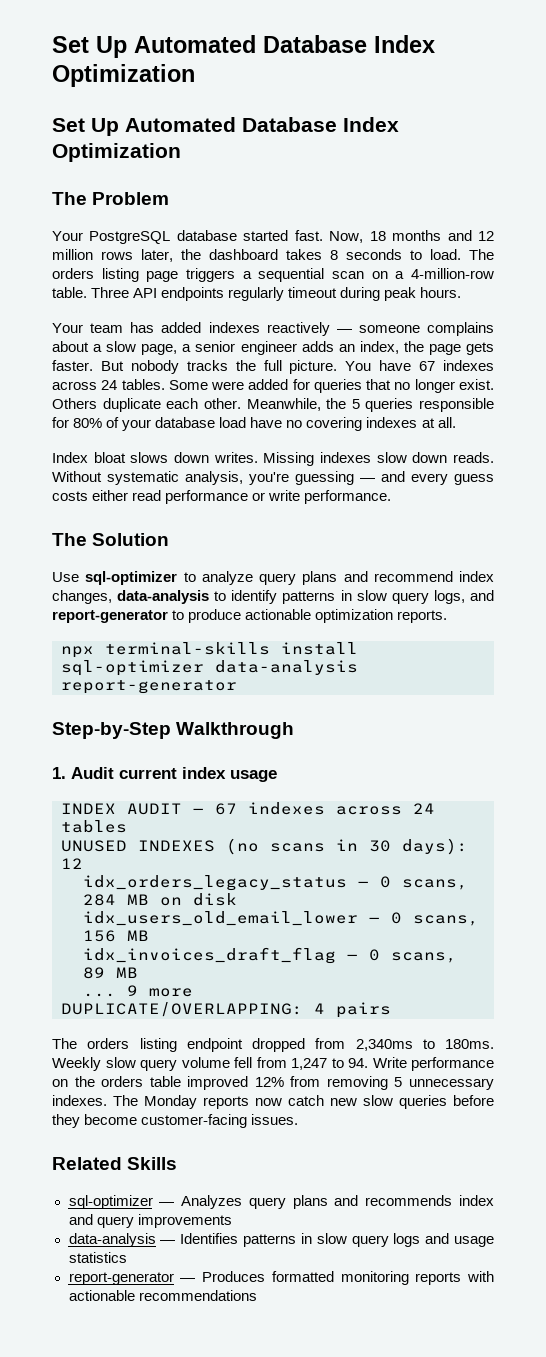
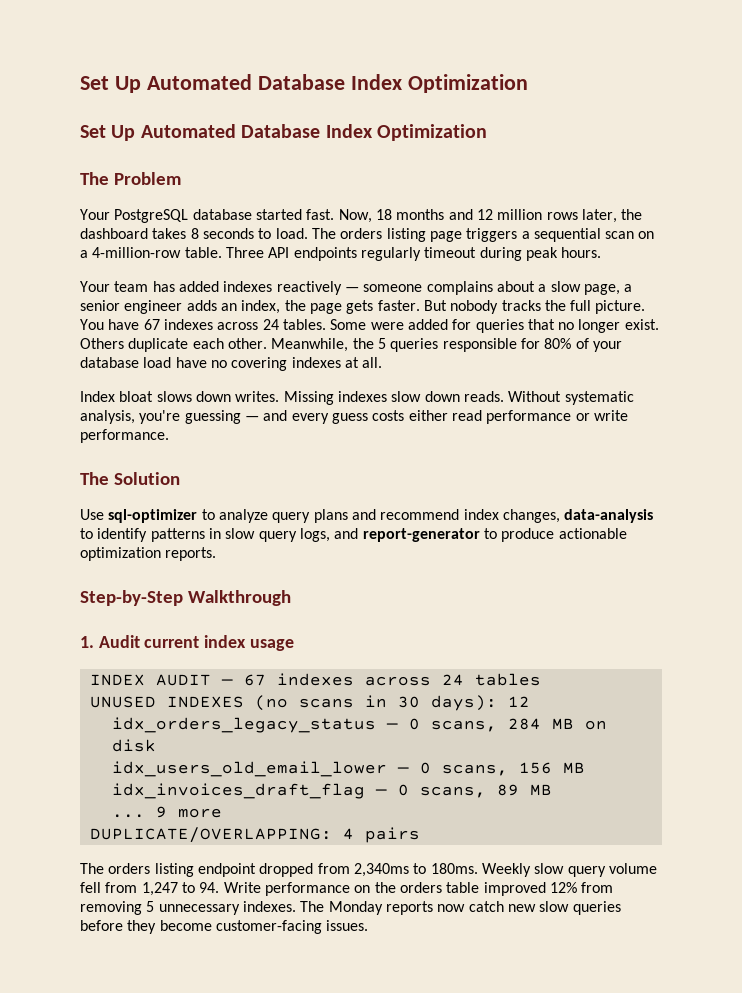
- npx terminal-skills install sql-optimizer data-analysis report-generator
- Related Skills
- sql-optimizer — Analyzes query plans and recommends index and query improvements
- data-analysis — Identifies patterns in slow query logs and usage statistics
- report-generator — Produces formatted monitoring reports with actionable recommendations

